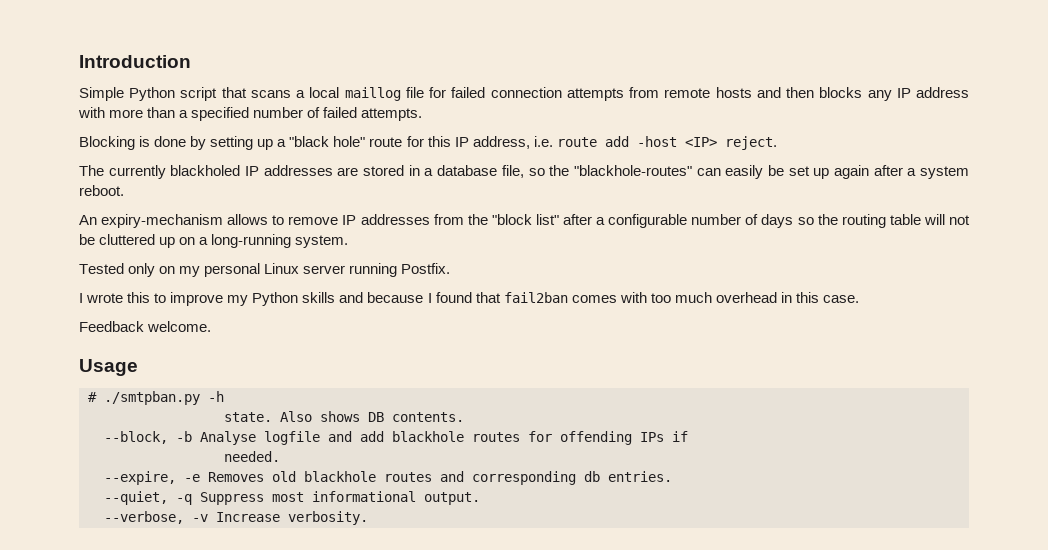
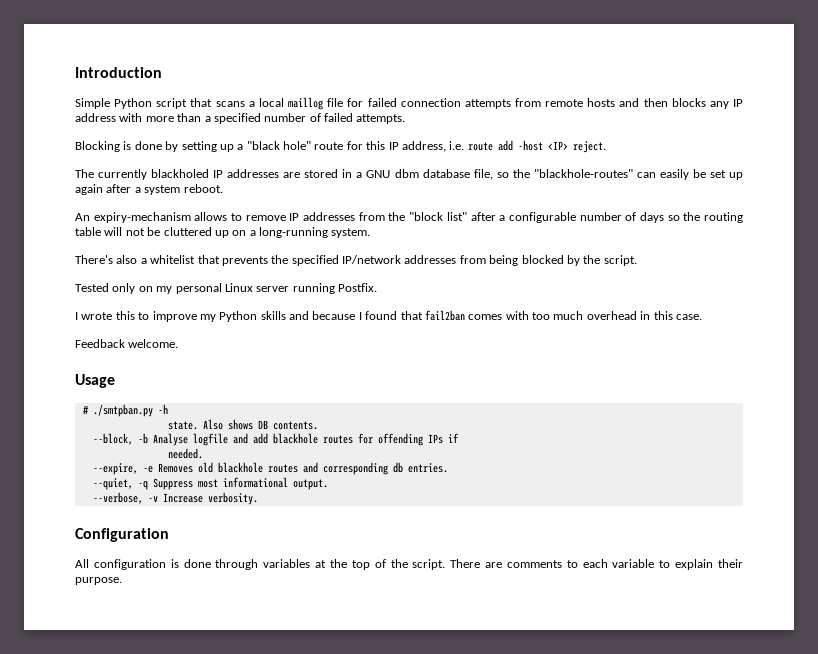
- The currently blackholed IP addresses are stored in a database file, so the "blackhole-routes" can easily be set up again after a system reboot.
+ The currently blackholed IP addresses are stored in a GNU dbm database file, so the "blackhole-routes" can easily be set up again after a system reboot.
+ There's also a whitelist that prevents the specified IP/network addresses from being blocked by the script.
+ Configuration
+ All configuration is done through variables at the top of the script. There are comments to each variable to explain their purpose.

